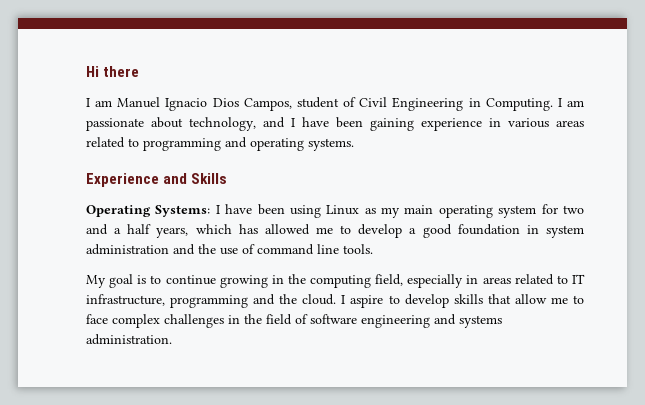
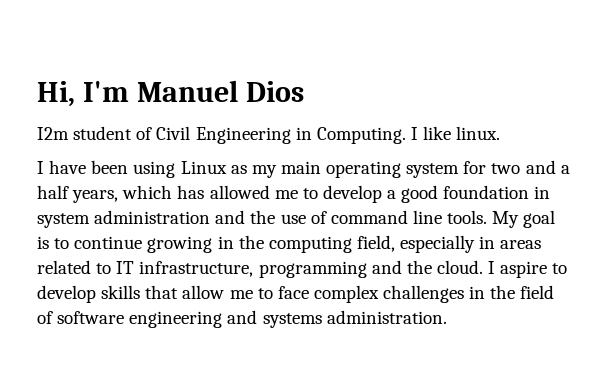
- Hi there
- I am Manuel Ignacio Dios Campos, student of Civil Engineering in Computing.
+ Hi, I'm Manuel Dios
+ I2m student of Civil Engineering in Computing.
- I am passionate about technology, and I have been gaining experience in various areas related to programming and operating systems.
- Experience and Skills
- Operating Systems: I have been using Linux as my main operating system for two and a half years, which has allowed me to develop a good foundation in system administration and the use of command line tools.
- My goal is to continue growing in the computing field, especially in areas related to IT infrastructure, programming and the cloud.
+ I like linux.
+ I have been using Linux as my main operating system for two and a half years, which has allowed me to develop a good foundation in system administration and the use of command line tools. My goal is to continue growing in the computing field, especially in areas related to IT infrastructure, programming and the cloud.

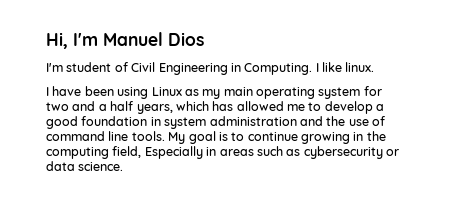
- I2m student of Civil Engineering in Computing.
+ I'm student of Civil Engineering in Computing.
- My goal is to continue growing in the computing field, especially in areas related to IT infrastructure, programming and the cloud. I aspire to develop skills that allow me to face complex challenges in the field of software engineering and systems administration.
+ My goal is to continue growing in the computing field, Especially in areas such as cybersecurity or data science.

